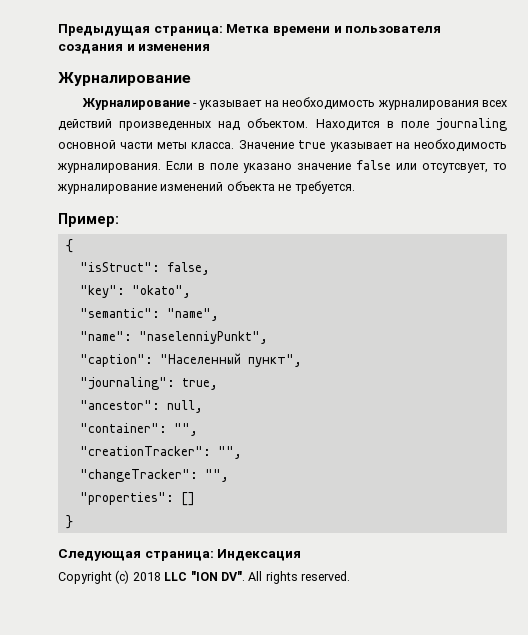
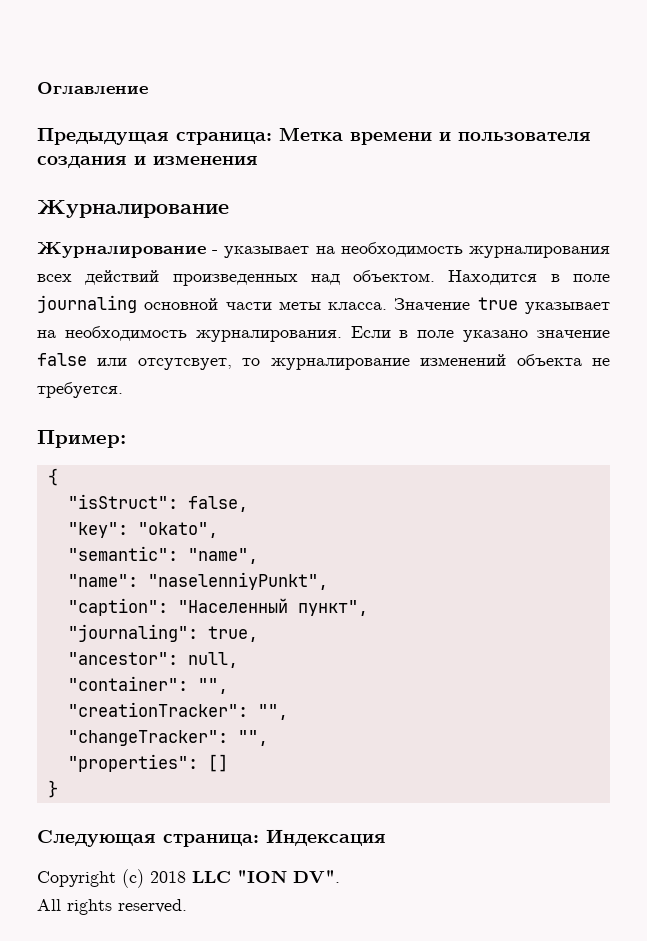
+ Оглавление
- Copyright (c) 2018 LLC "ION DV". All rights reserved.
+ Copyright (c) 2018 LLC "ION DV".
+ All rights reserved.

